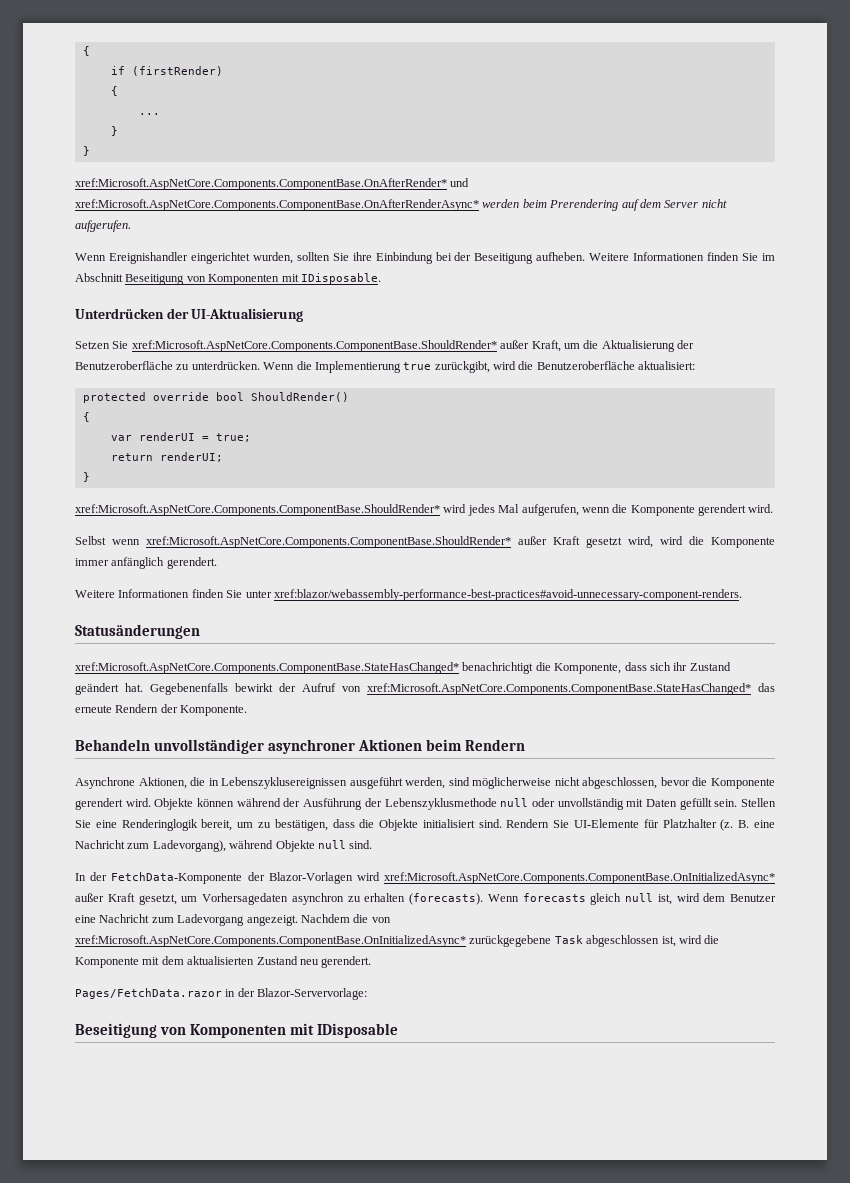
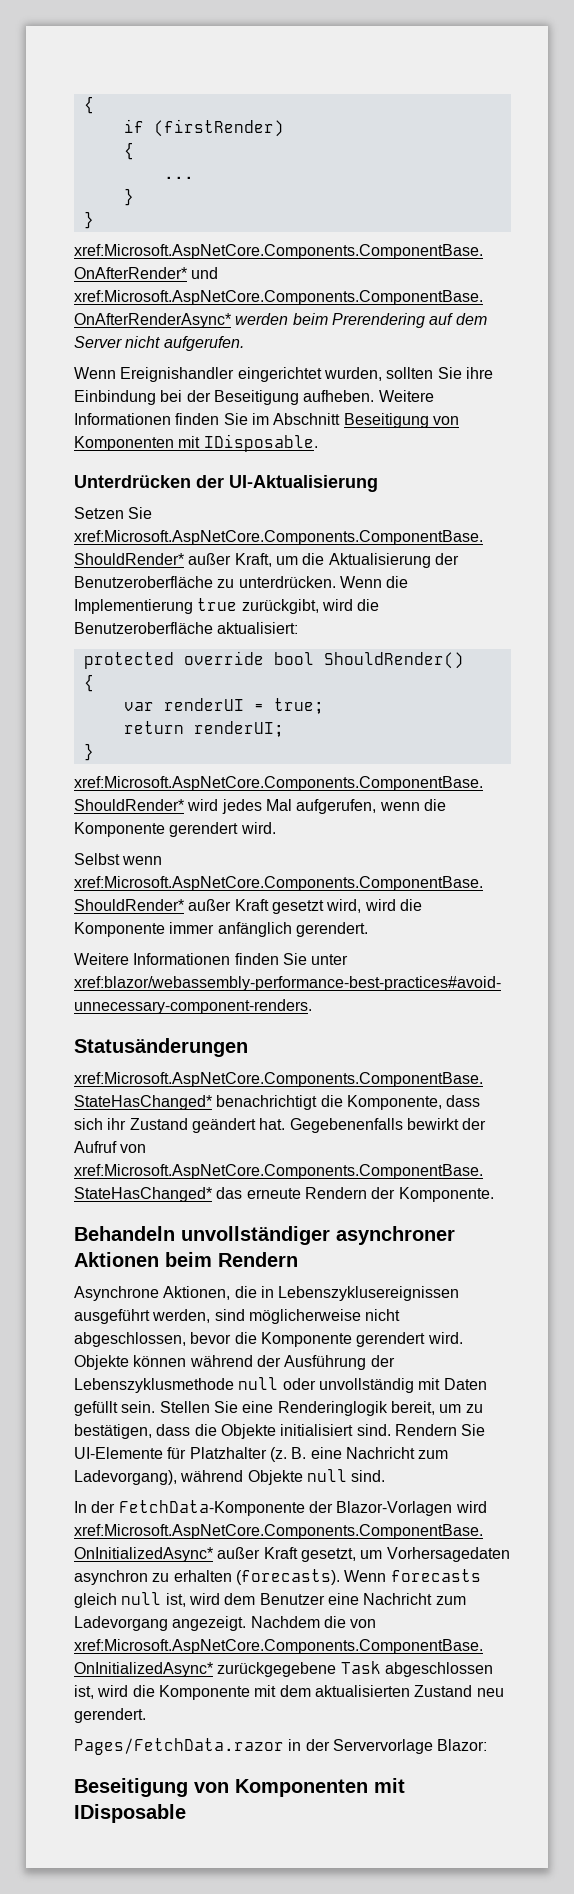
- Pages/FetchData.razor in der Blazor-Servervorlage:
+ Pages/FetchData.razor in der Servervorlage Blazor:

